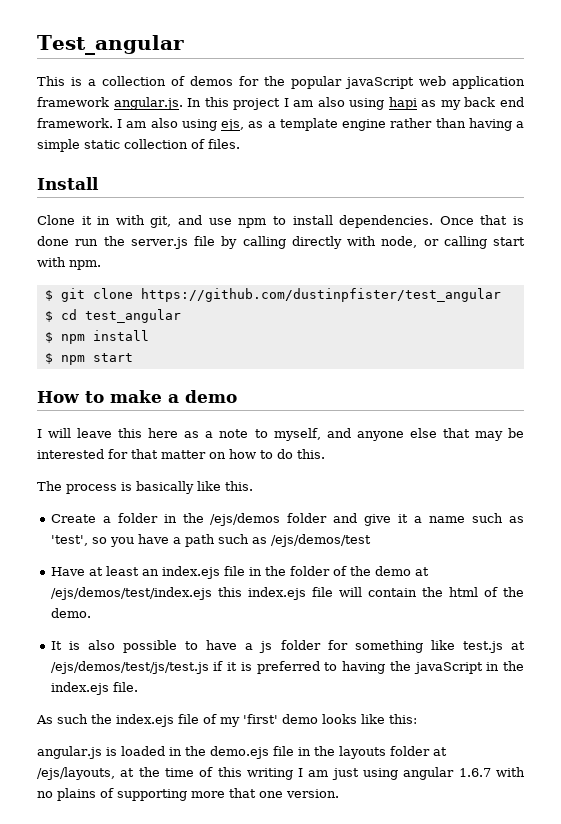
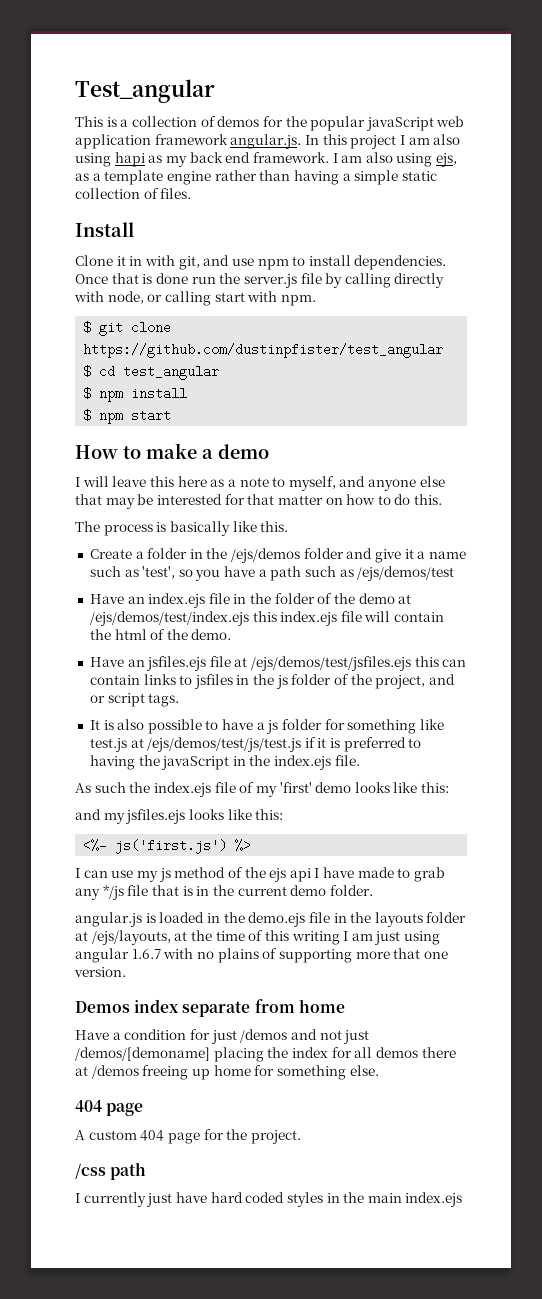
- Have at least an index.ejs file in the folder of the demo at /ejs/demos/test/index.ejs this index.ejs file will contain the html of the demo.
+ Have an index.ejs file in the folder of the demo at /ejs/demos/test/index.ejs this index.ejs file will contain the html of the demo.
+ Have an jsfiles.ejs file at /ejs/demos/test/jsfiles.ejs this can contain links to jsfiles in the js folder of the project, and or script tags.
+ and my jsfiles.ejs looks like this:
+ <%- js('first.js') %>
+ I can use my js method of the ejs api I have made to grab any */js file that is in the current demo folder.
+ Demos index separate from home
+ Have a condition for just /demos and not just /demos/[demoname] placing the index for all demos there at /demos freeing up home for something else.
+ 404 page
+ A custom 404 page for the project.
+ /css path
+ I currently just have hard coded styles in the main index.ejs

